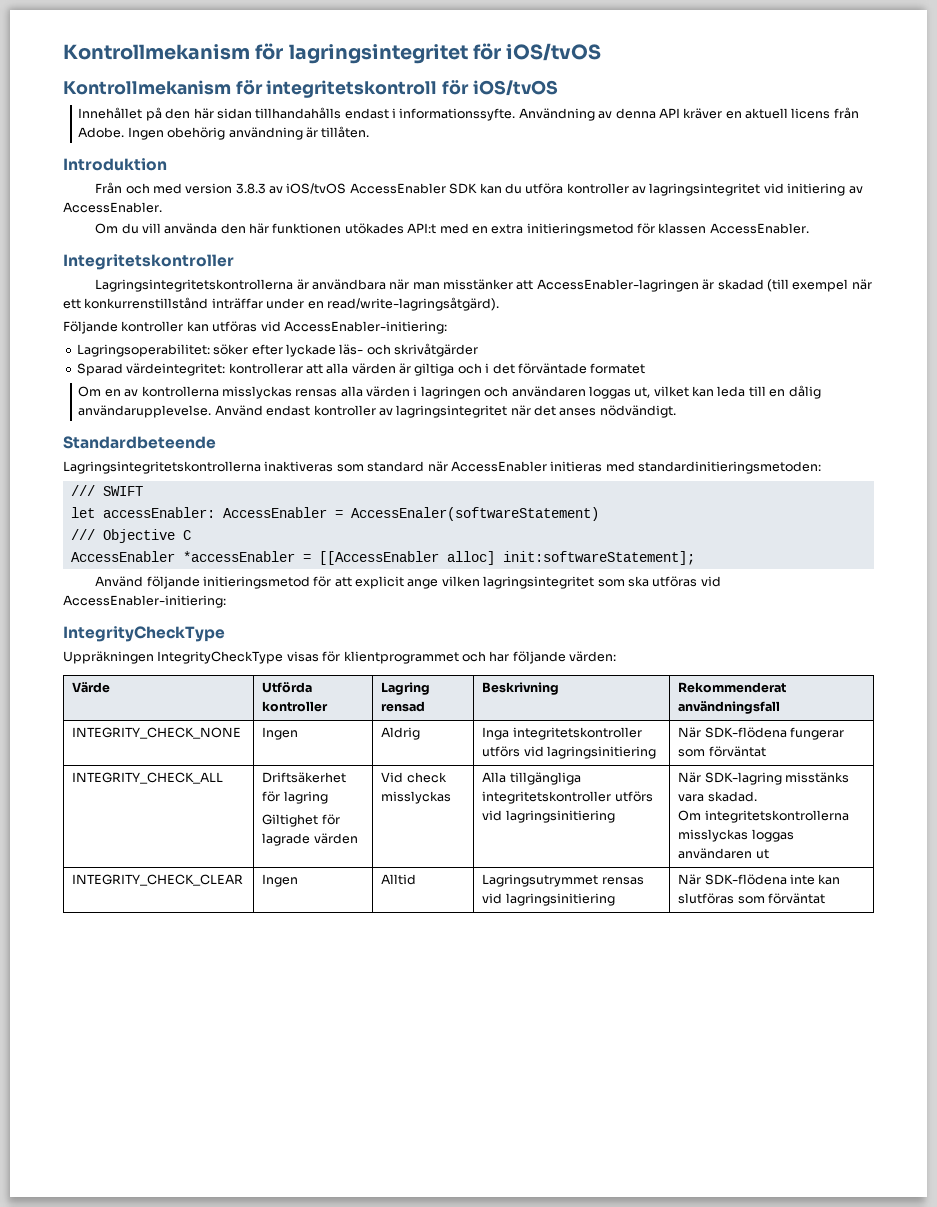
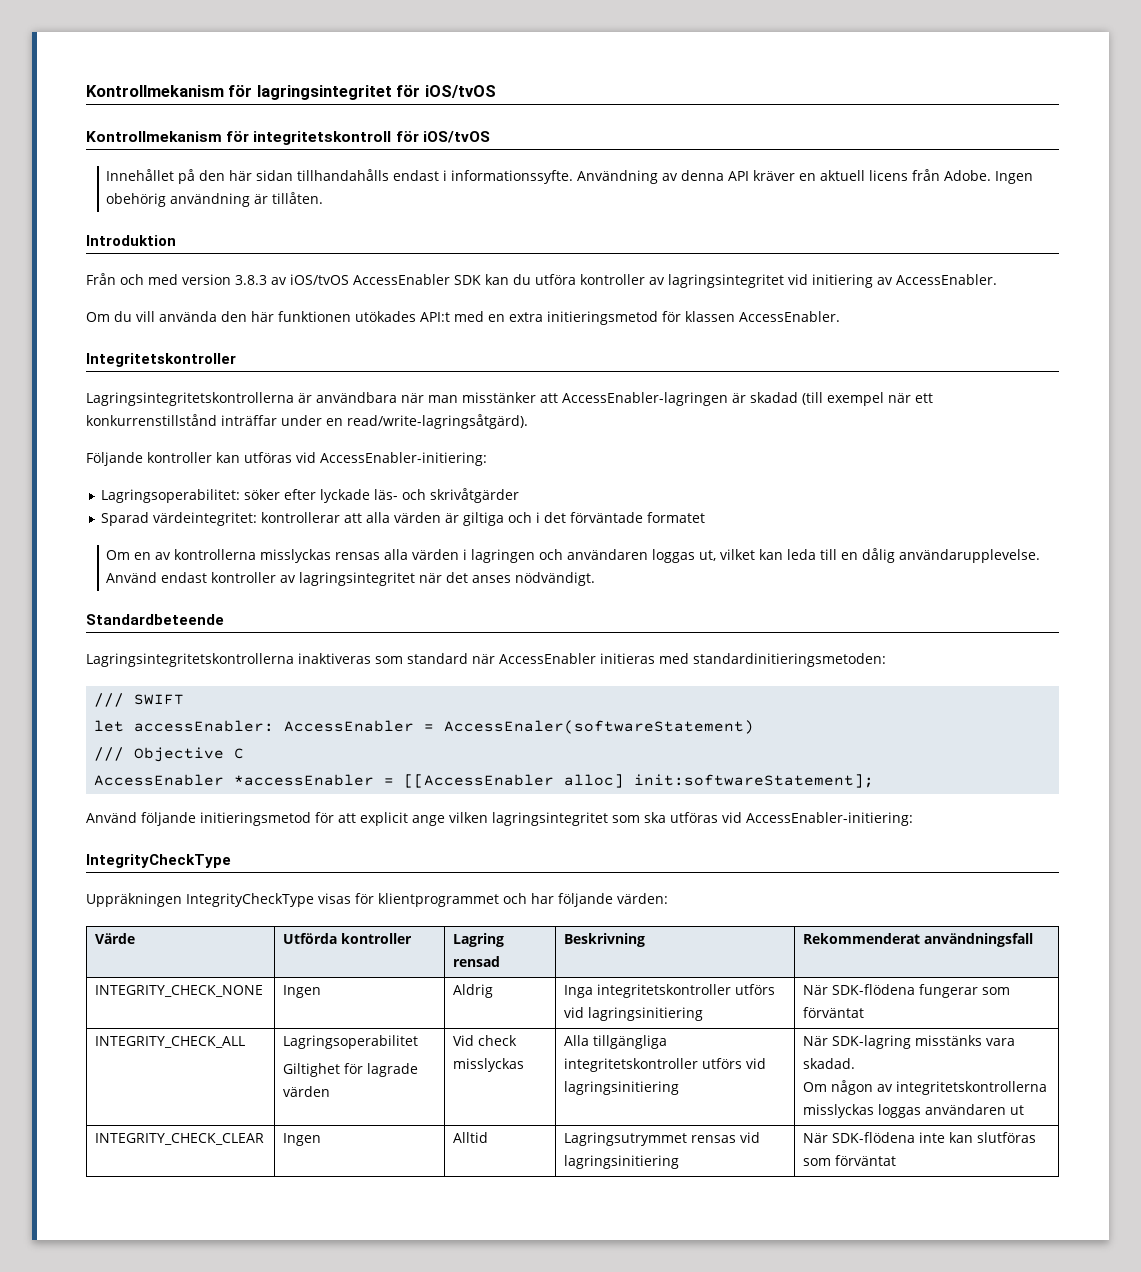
- INTEGRITY_CHECK_ALL | Driftsäkerhet för lagring
+ INTEGRITY_CHECK_ALL | Lagringsoperabilitet
  Giltighet för lagrade värden | Vid check misslyckas | Alla tillgängliga integritetskontroller utförs vid lagringsinitiering | När SDK-lagring misstänks vara skadad.
- Om integritetskontrollerna misslyckas loggas användaren ut
+ Om någon av integritetskontrollerna misslyckas loggas användaren ut

